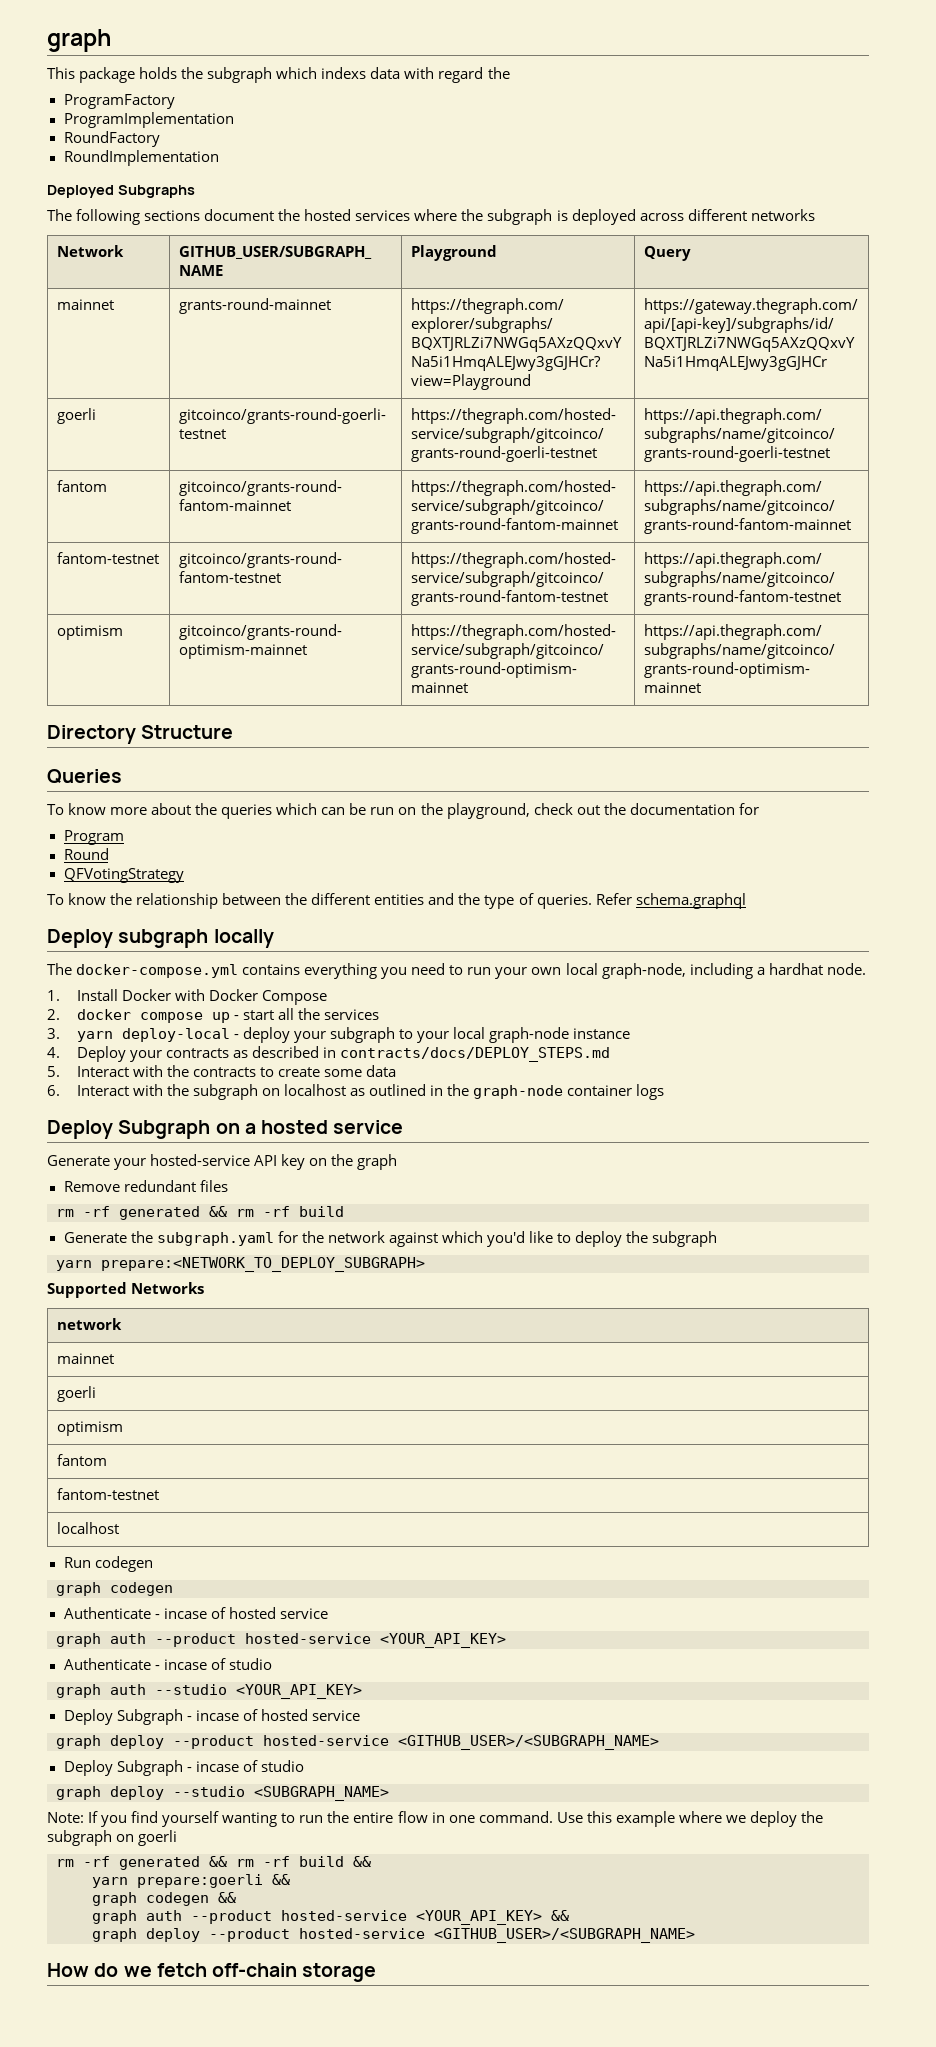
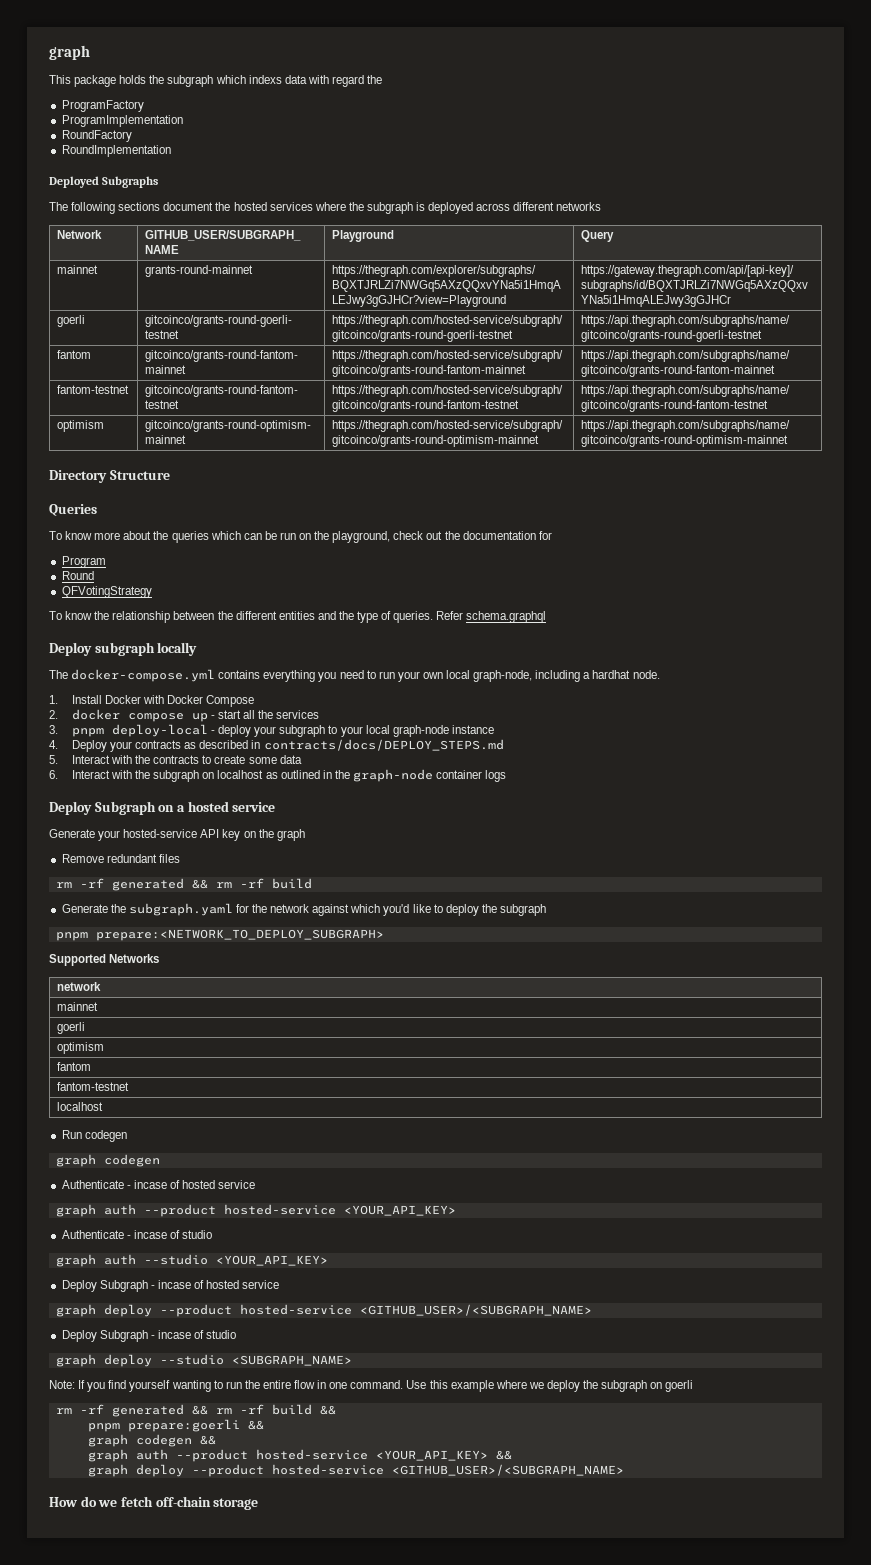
- 3. yarn deploy-local - deploy your subgraph to your local graph-node instance
+ 3. pnpm deploy-local - deploy your subgraph to your local graph-node instance
- yarn prepare:<NETWORK_TO_DEPLOY_SUBGRAPH>
+ pnpm prepare:<NETWORK_TO_DEPLOY_SUBGRAPH>
- yarn prepare:goerli &&
+ pnpm prepare:goerli &&

